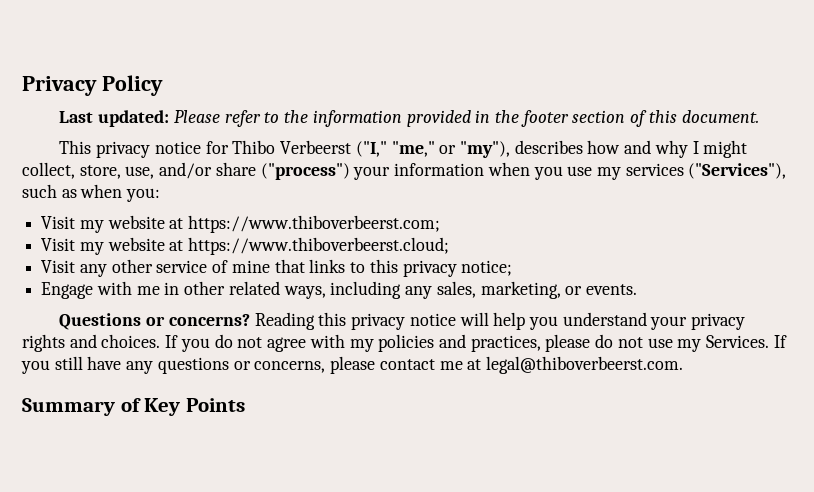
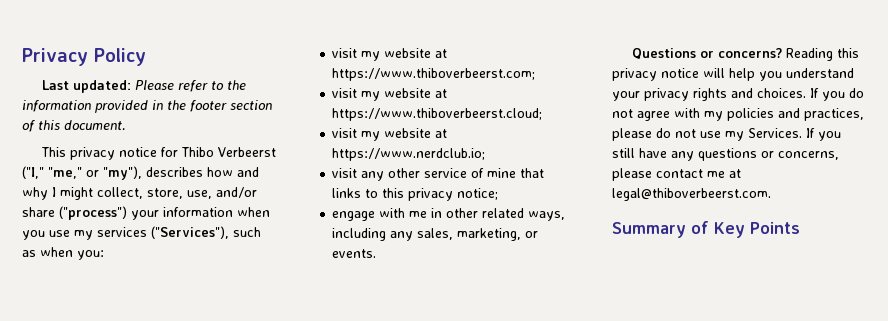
- Visit my website at https://www.thiboverbeerst.com;
+ visit my website at https://www.thiboverbeerst.com;
- Visit my website at https://www.thiboverbeerst.cloud;
+ visit my website at https://www.thiboverbeerst.cloud;
- Visit any other service of mine that links to this privacy notice;
+ visit my website at https://www.nerdclub.io;
+ visit any other service of mine that links to this privacy notice;
- Engage with me in other related ways, including any sales, marketing, or events.
+ engage with me in other related ways, including any sales, marketing, or events.

